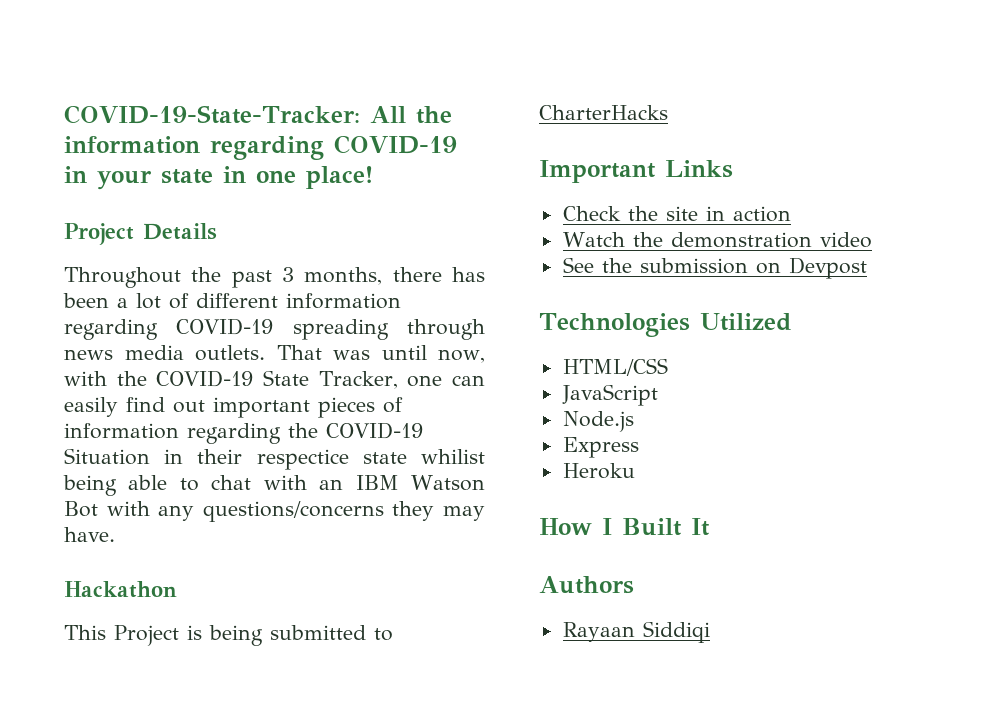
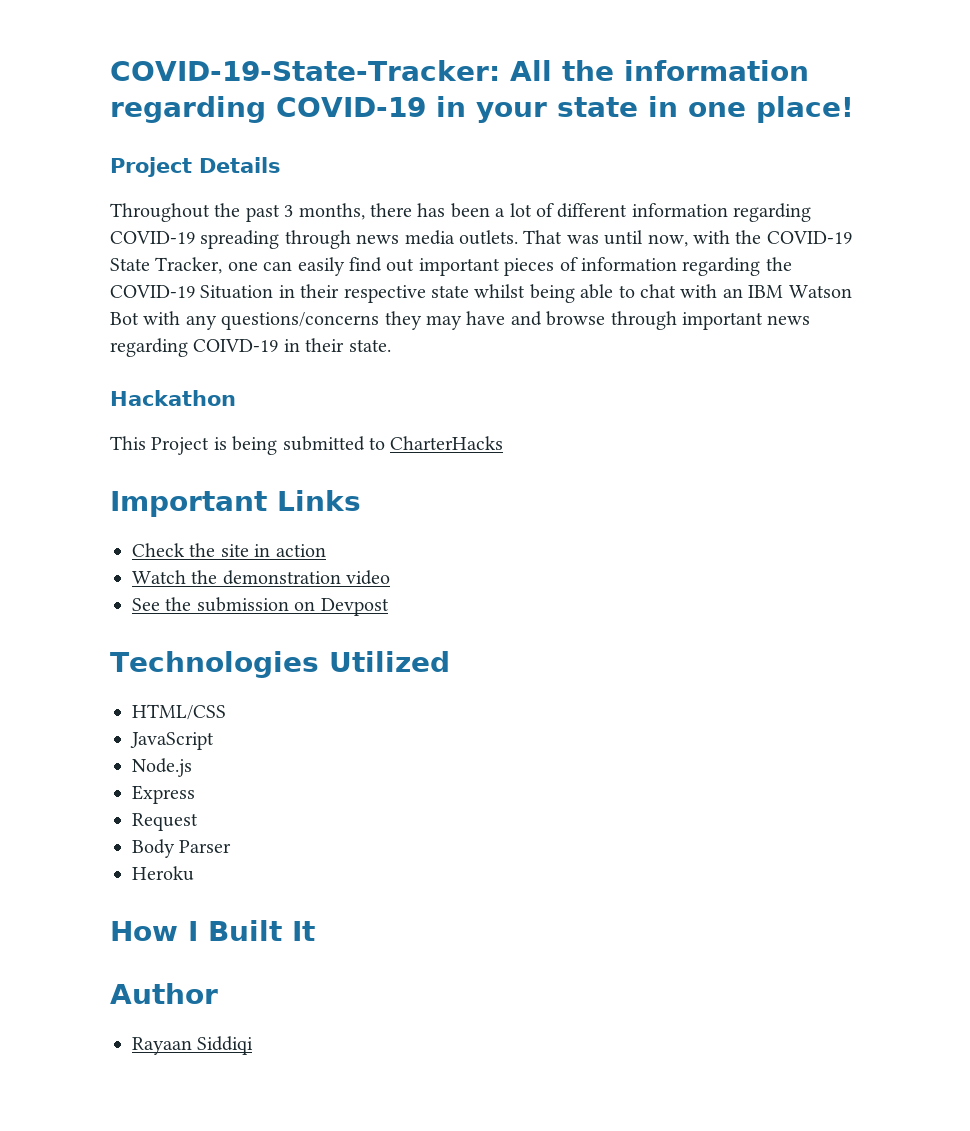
- That was until now, with the COVID-19 State Tracker, one can easily find out important pieces of information regarding the COVID-19 Situation in their respectice state whilist being able to chat with an IBM Watson Bot with any questions/concerns they may have.
+ That was until now, with the COVID-19 State Tracker, one can easily find out important pieces of information regarding the COVID-19 Situation in their respective state whilst being able to chat with an IBM Watson Bot with any questions/concerns they may have and browse through important news regarding COIVD-19 in their state.
+ Request
+ Body Parser
- Authors
+ Author

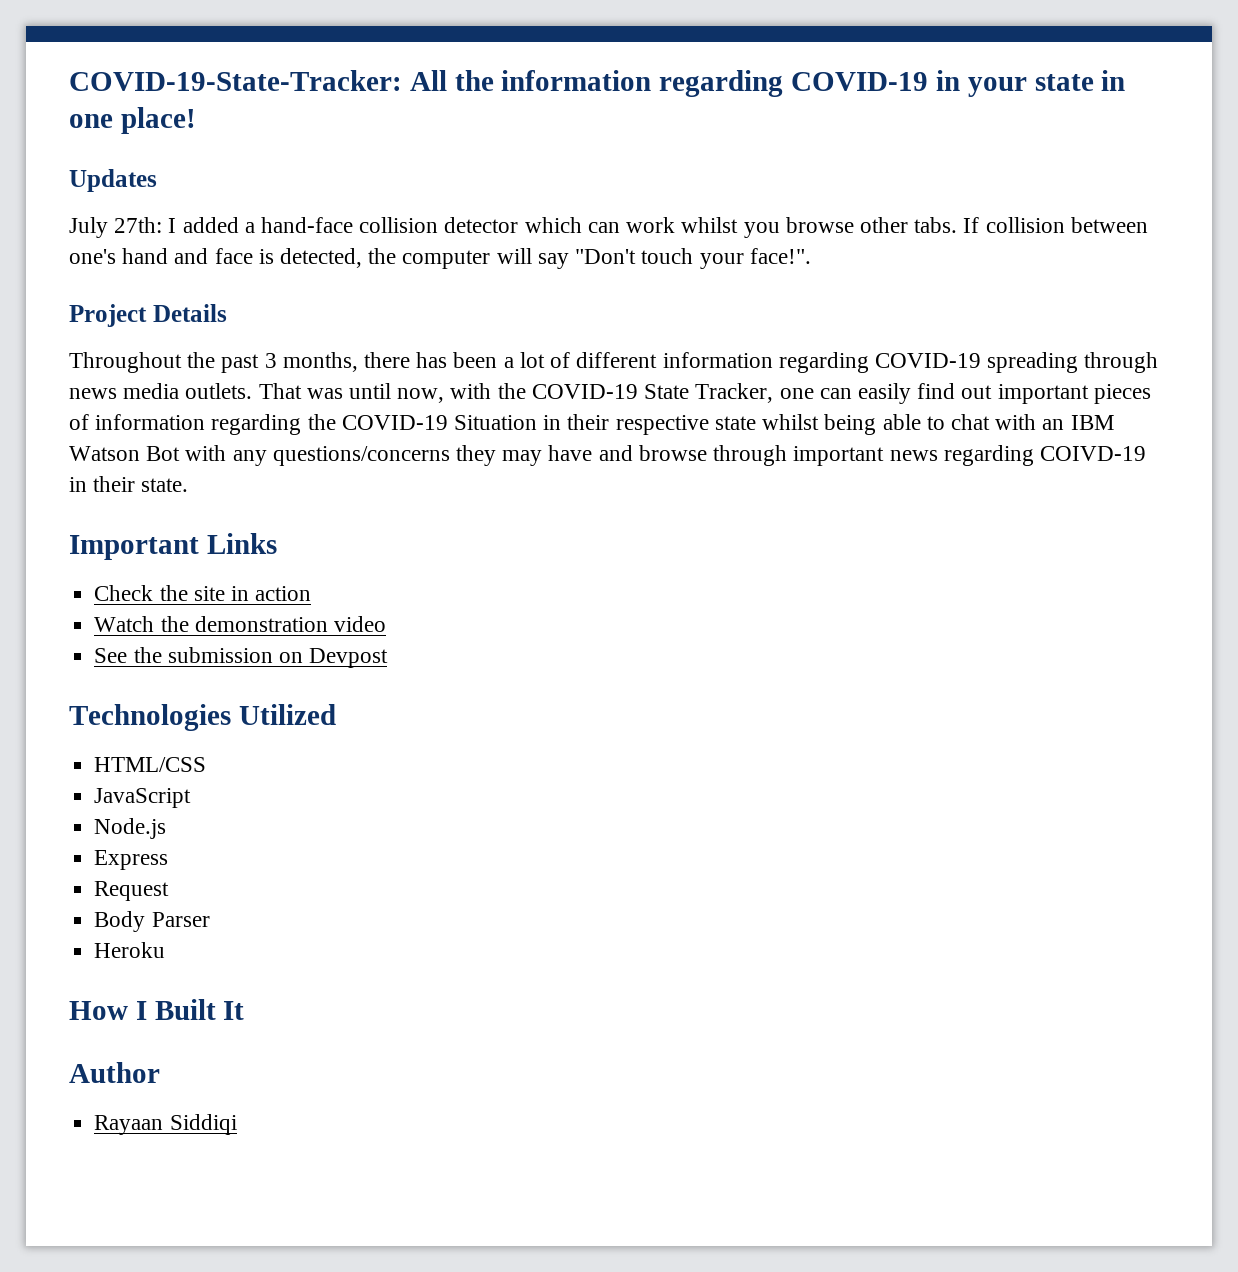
+ Updates
+ July 27th: I added a hand-face collision detector which can work whilst you browse other tabs. If collision between one's hand and face is detected, the computer will say "Don't touch your face!".
- Hackathon
- This Project is being submitted to CharterHacks

